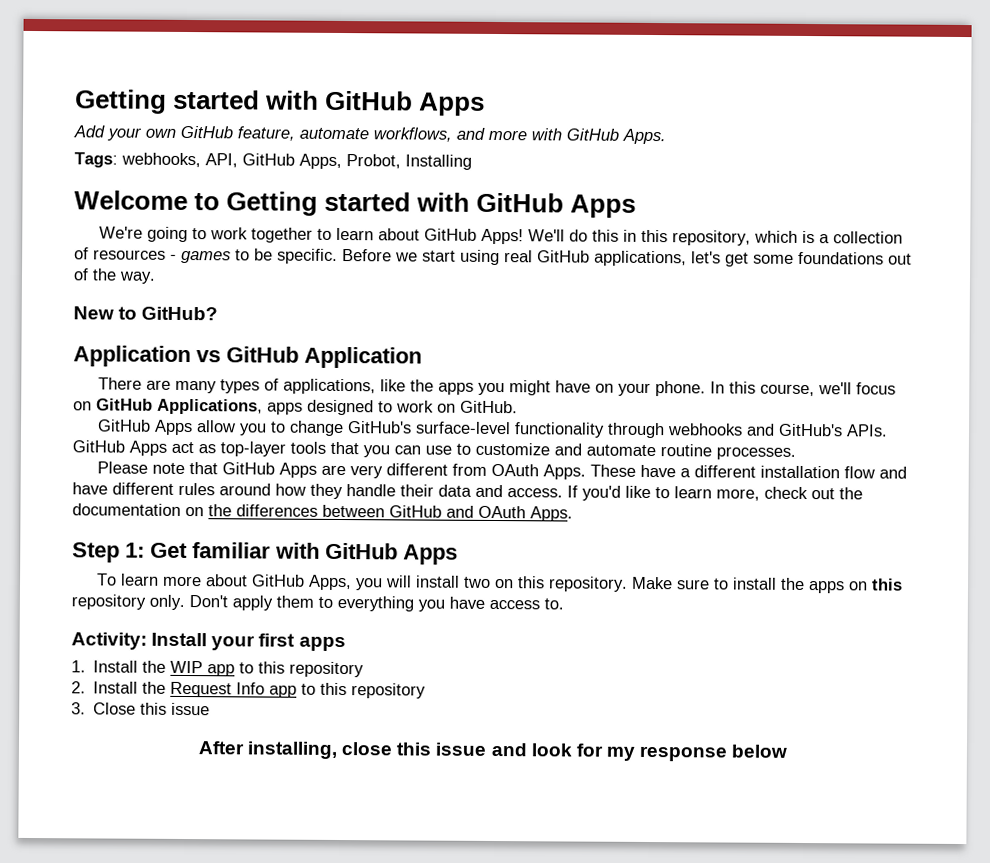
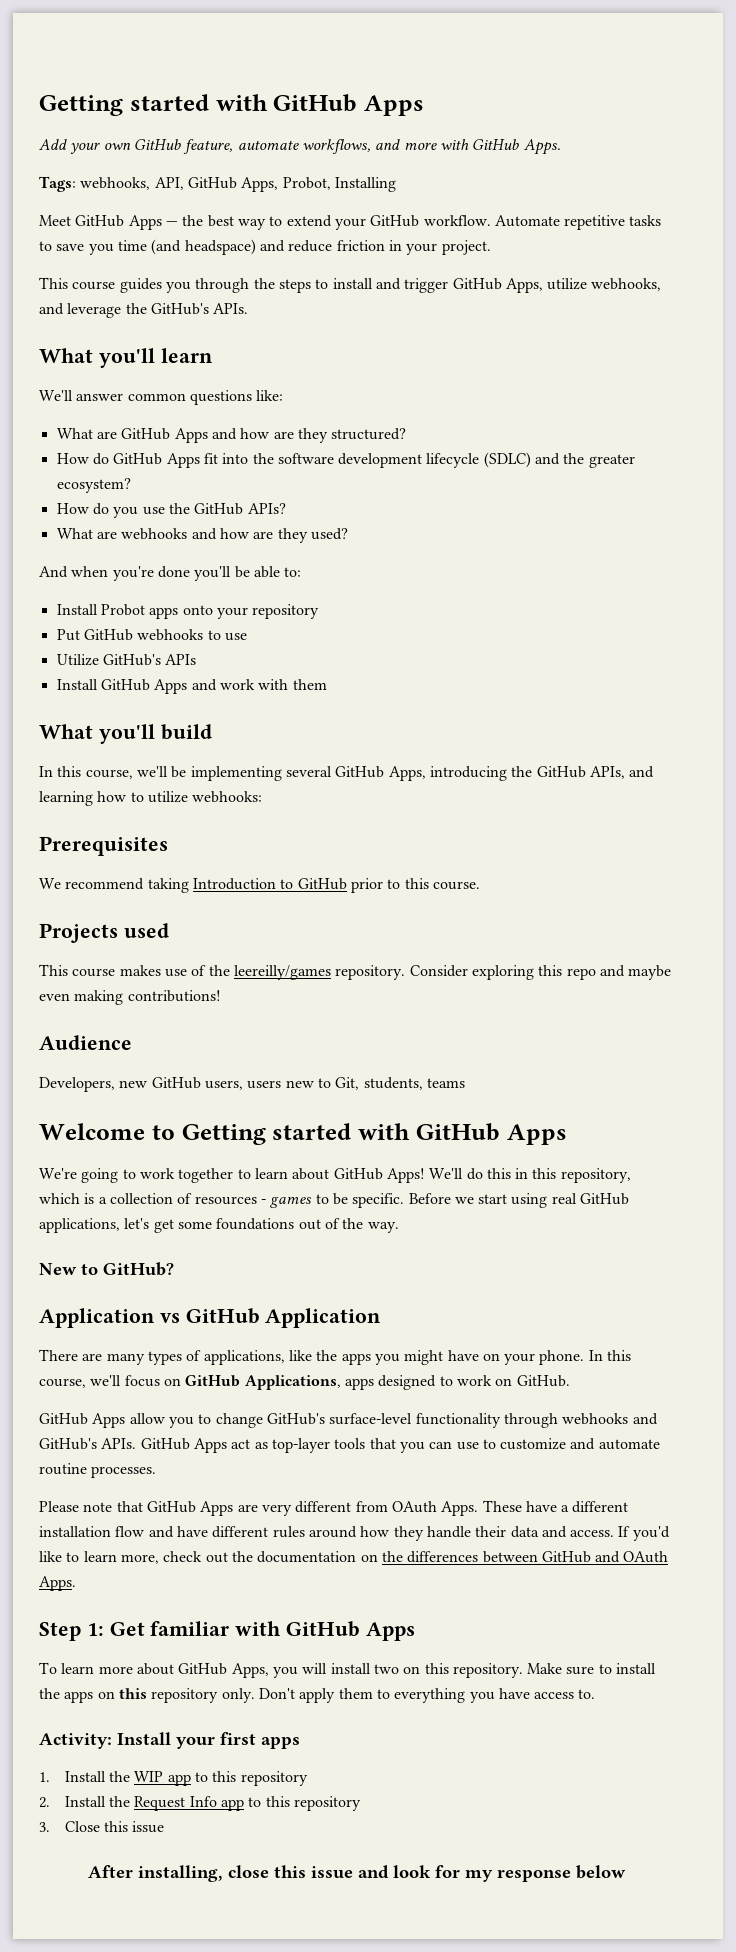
+ Meet GitHub Apps — the best way to extend your GitHub workflow. Automate repetitive tasks to save you time (and headspace) and reduce friction in your project.
+ This course guides you through the steps to install and trigger GitHub Apps, utilize webhooks, and leverage the GitHub's APIs.
+ What you'll learn
+ We'll answer common questions like:
+ What are GitHub Apps and how are they structured?
+ How do GitHub Apps fit into the software development lifecycle (SDLC) and the greater ecosystem?
+ How do you use the GitHub APIs?
+ What are webhooks and how are they used?
+ And when you're done you'll be able to:
+ Install Probot apps onto your repository
+ Put GitHub webhooks to use
+ Utilize GitHub's APIs
+ Install GitHub Apps and work with them
+ What you'll build
+ In this course, we'll be implementing several GitHub Apps, introducing the GitHub APIs, and learning how to utilize webhooks:
+ Prerequisites
+ We recommend taking Introduction to GitHub prior to this course.
+ Projects used
+ This course makes use of the leereilly/games repository. Consider exploring this repo and maybe even making contributions!
+ Audience
+ Developers, new GitHub users, users new to Git, students, teams

